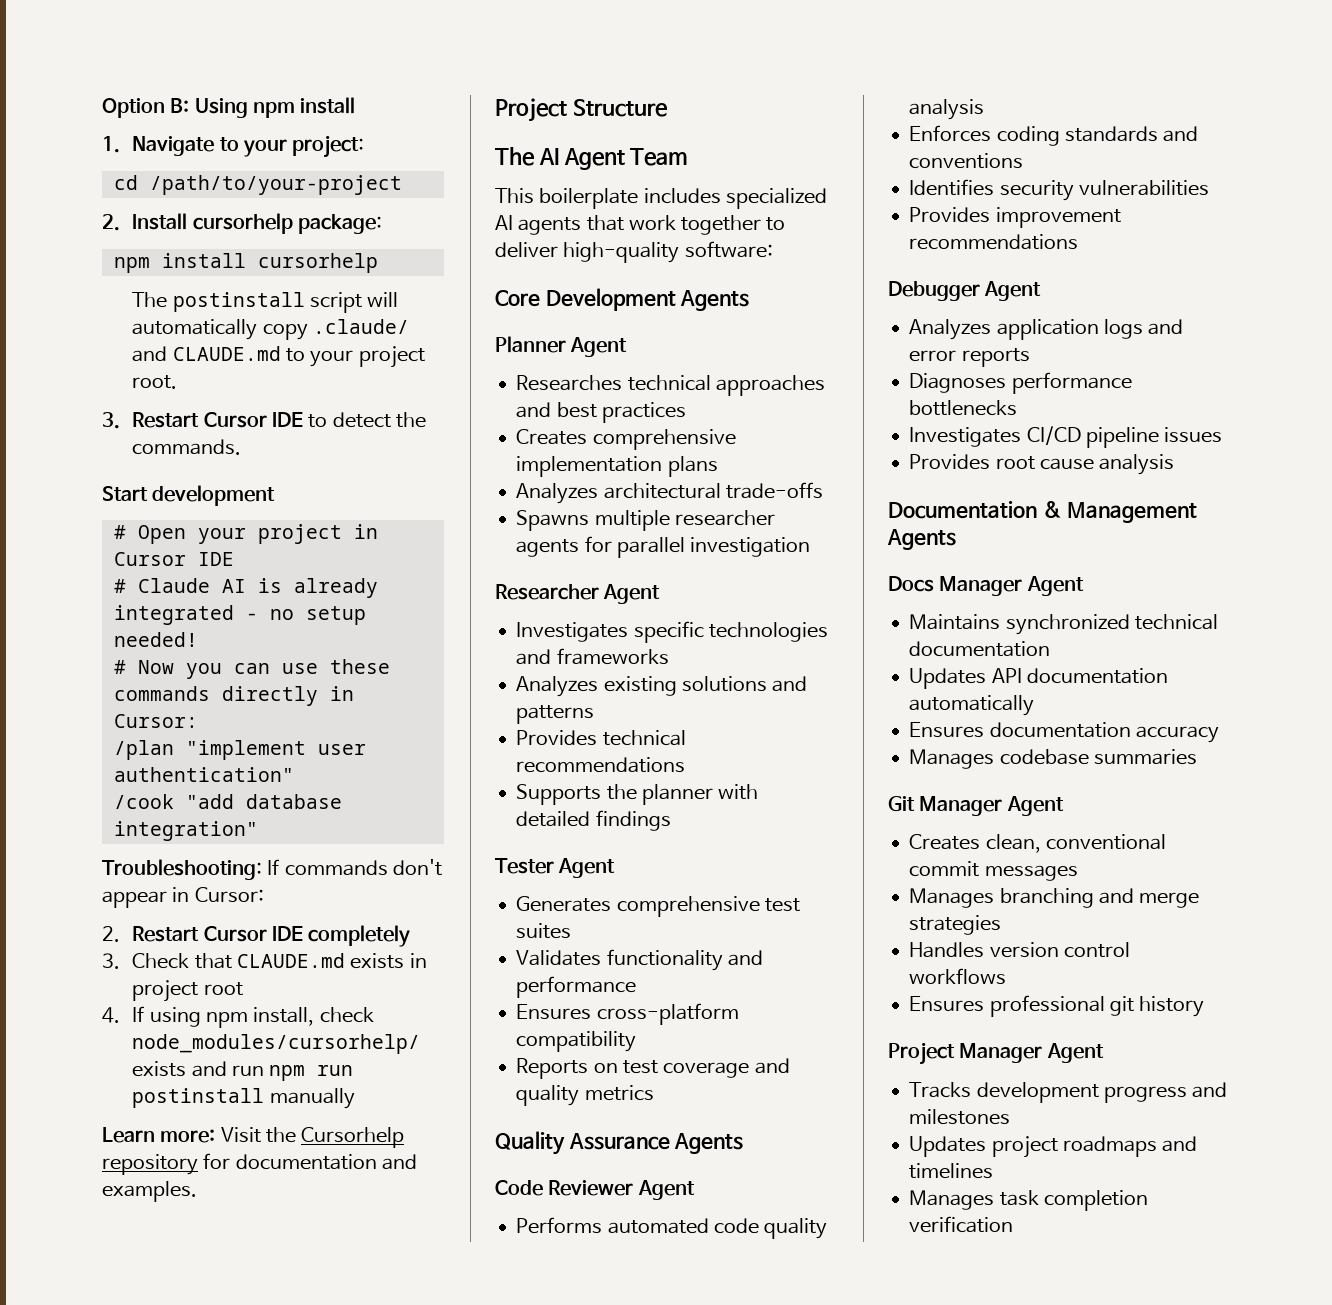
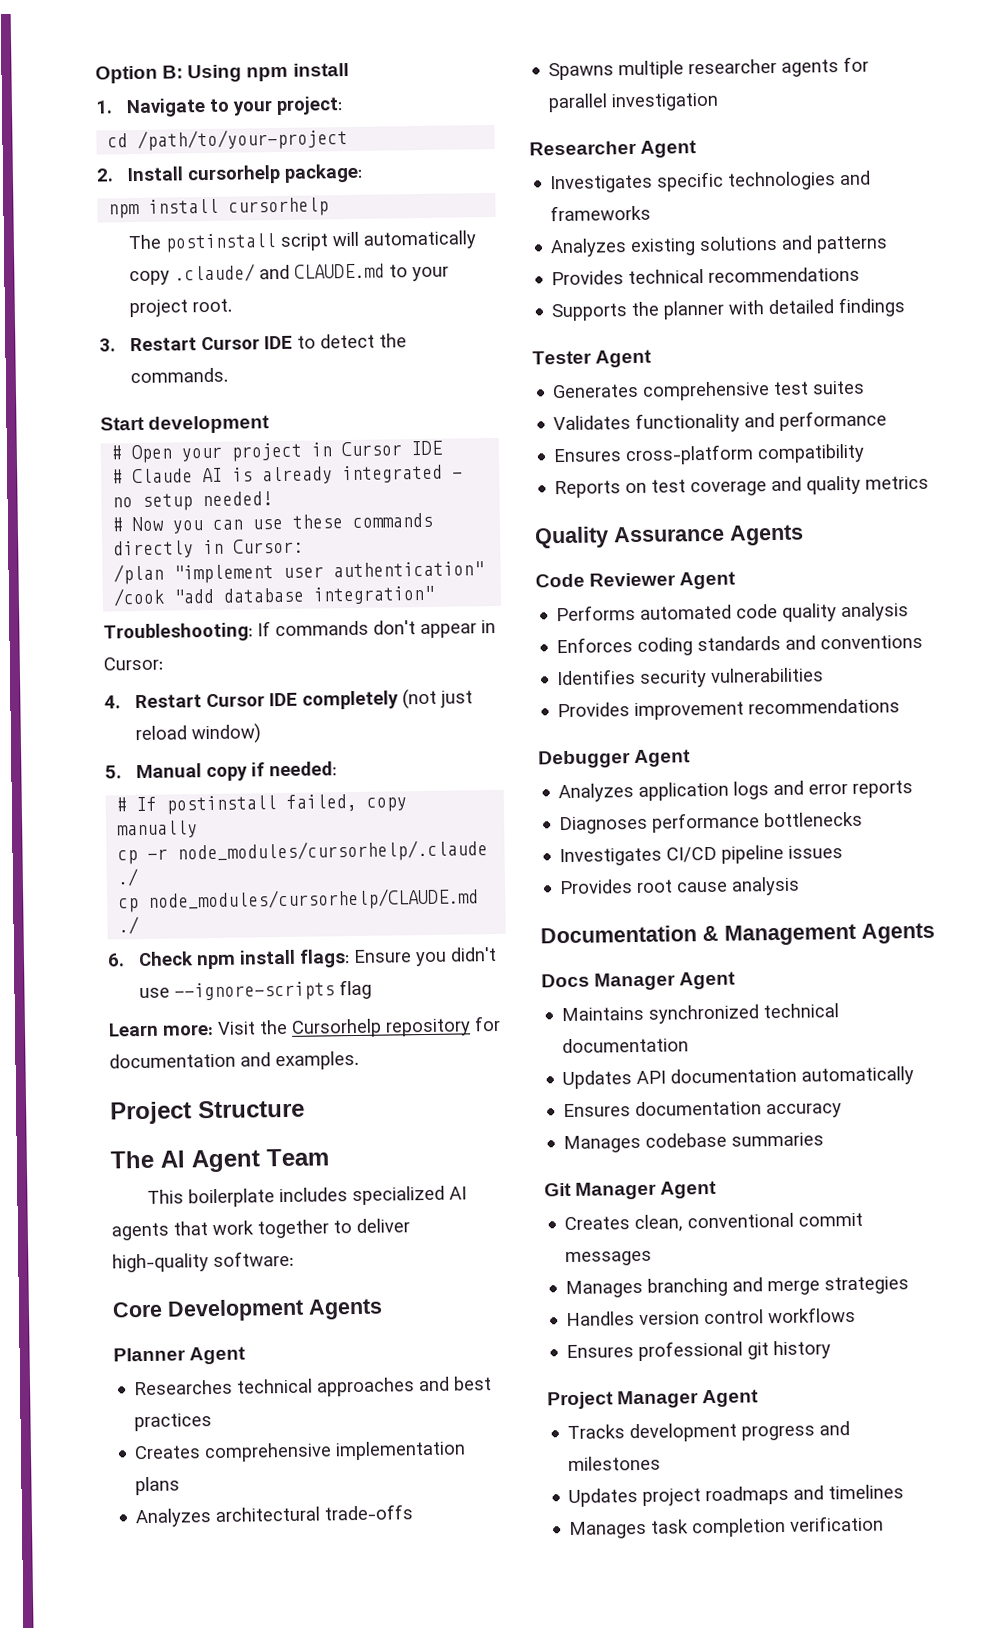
- 2. Restart Cursor IDE completely
- 3. Check that CLAUDE.md exists in project root
- 4. If using npm install, check node_modules/cursorhelp/ exists and run npm run postinstall manually
+ 4. Restart Cursor IDE completely (not just reload window)
+ 5. Manual copy if needed:
+ # If postinstall failed, copy manually
+ cp -r node_modules/cursorhelp/.claude ./
+ cp node_modules/cursorhelp/CLAUDE.md ./
+ 6. Check npm install flags: Ensure you didn't use --ignore-scripts flag

